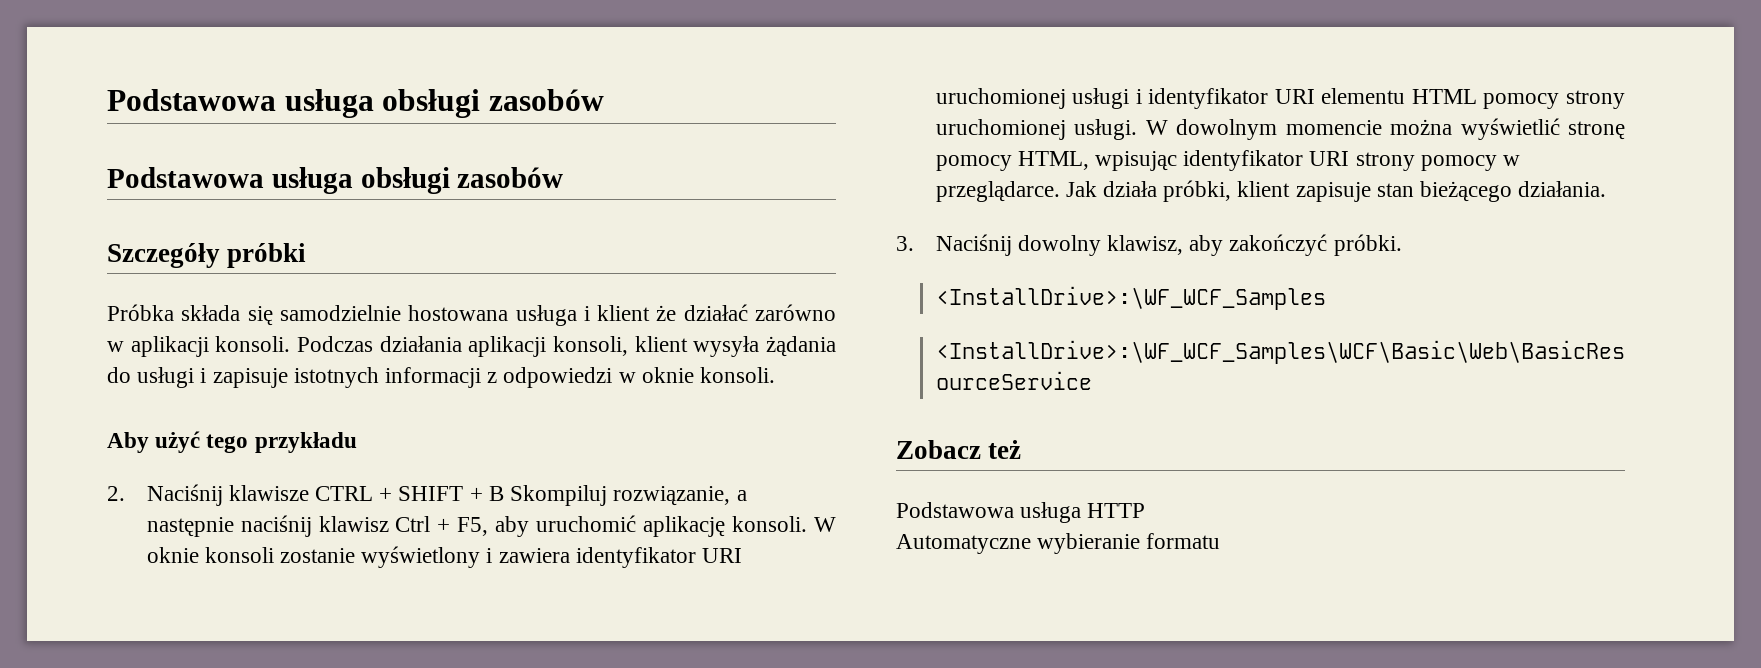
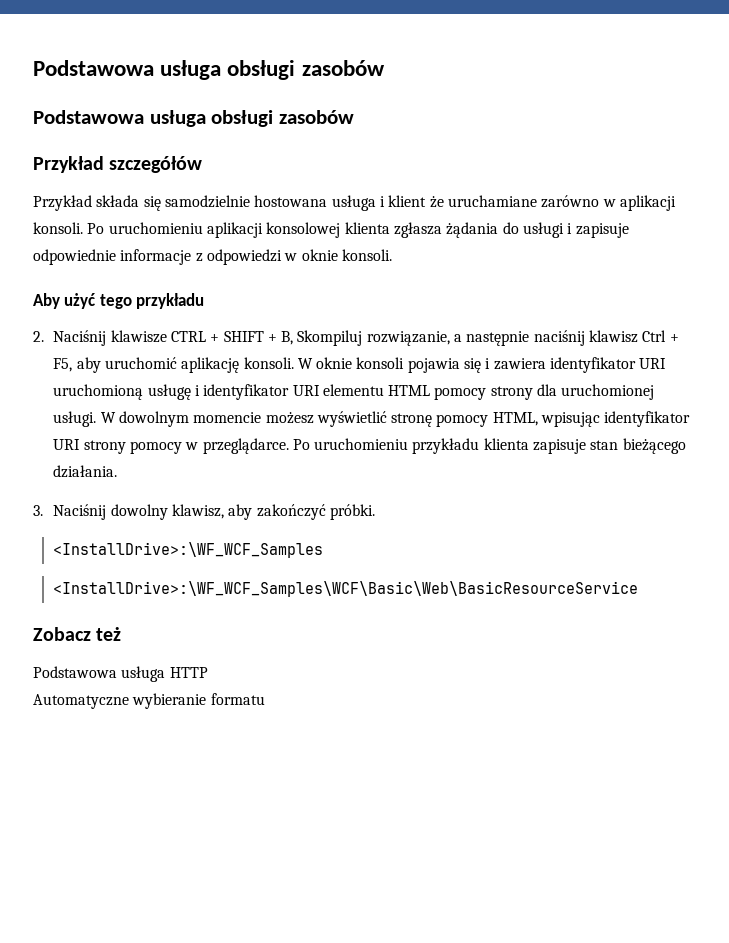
- Szczegóły próbki
- Próbka składa się samodzielnie hostowana usługa i klient że działać zarówno w aplikacji konsoli.
+ Przykład szczegółów
+ Przykład składa się samodzielnie hostowana usługa i klient że uruchamiane zarówno w aplikacji konsoli.
- Podczas działania aplikacji konsoli, klient wysyła żądania do usługi i zapisuje istotnych informacji z odpowiedzi w oknie konsoli.
+ Po uruchomieniu aplikacji konsolowej klienta zgłasza żądania do usługi i zapisuje odpowiednie informacje z odpowiedzi w oknie konsoli.
- 2. Naciśnij klawisze CTRL + SHIFT + B Skompiluj rozwiązanie, a następnie naciśnij klawisz Ctrl + F5, aby uruchomić aplikację konsoli.
+ 2. Naciśnij klawisze CTRL + SHIFT + B, Skompiluj rozwiązanie, a następnie naciśnij klawisz Ctrl + F5, aby uruchomić aplikację konsoli.
- W oknie konsoli zostanie wyświetlony i zawiera identyfikator URI uruchomionej usługi i identyfikator URI elementu HTML pomocy strony uruchomionej usługi.
+ W oknie konsoli pojawia się i zawiera identyfikator URI uruchomioną usługę i identyfikator URI elementu HTML pomocy strony dla uruchomionej usługi.
- W dowolnym momencie można wyświetlić stronę pomocy HTML, wpisując identyfikator URI strony pomocy w przeglądarce.
+ W dowolnym momencie możesz wyświetlić stronę pomocy HTML, wpisując identyfikator URI strony pomocy w przeglądarce.
- Jak działa próbki, klient zapisuje stan bieżącego działania.
+ Po uruchomieniu przykładu klienta zapisuje stan bieżącego działania.

